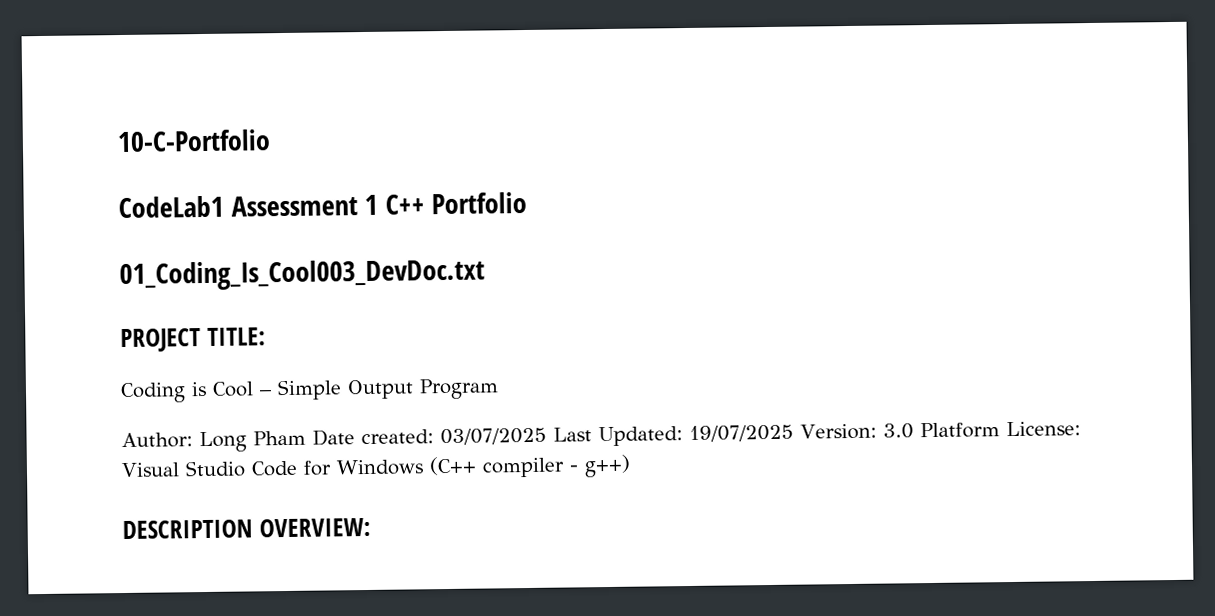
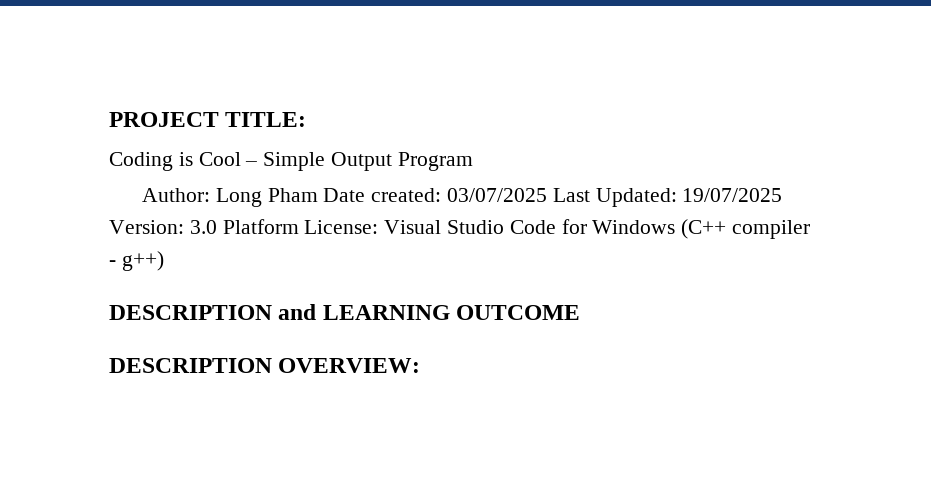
- 10-C-Portfolio
- CodeLab1 Assessment 1 C++ Portfolio
- 01_Coding_Is_Cool003_DevDoc.txt
+ DESCRIPTION and LEARNING OUTCOME

